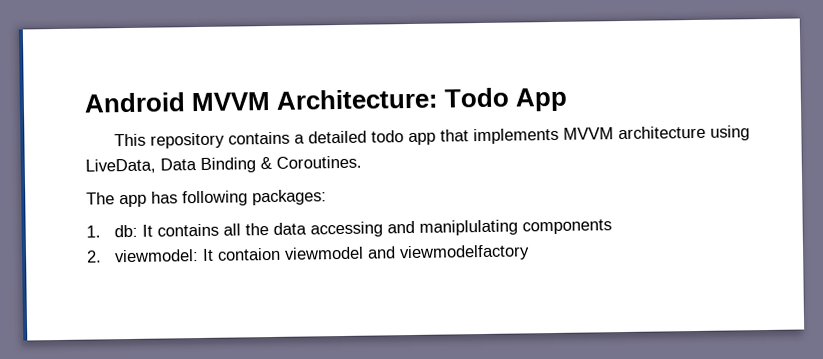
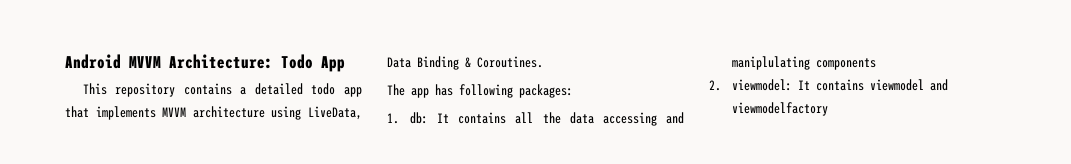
- 2. viewmodel: It contaion viewmodel and viewmodelfactory
+ 2. viewmodel: It contains viewmodel and viewmodelfactory

